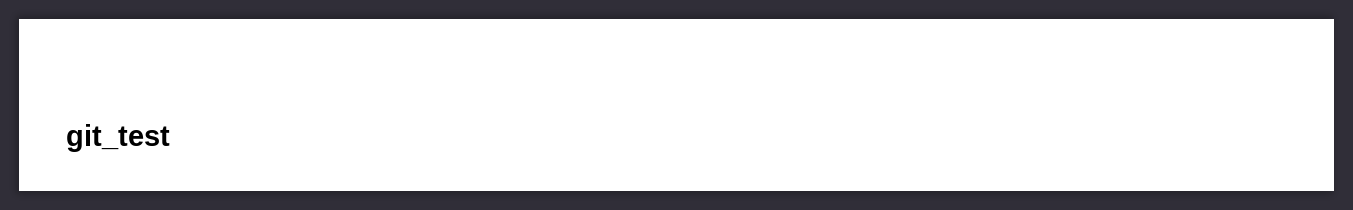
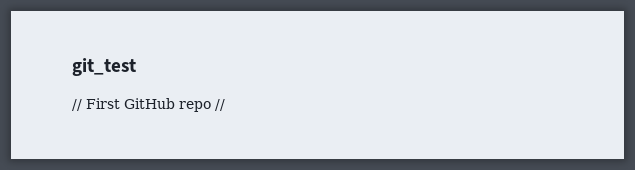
+ // First GitHub repo //

